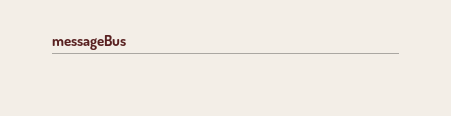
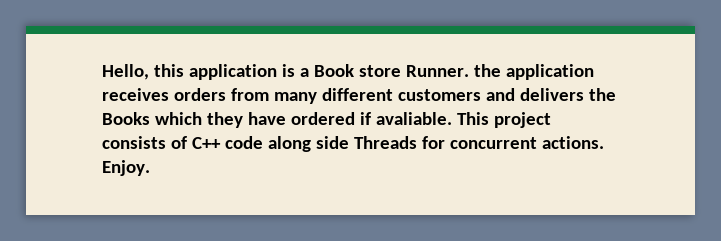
- messageBus
+ Hello, this application is a Book store Runner. the application receives orders from many different customers and delivers the Books which they have ordered if avaliable. This project consists of C++ code along side Threads for concurrent actions. Enjoy.

